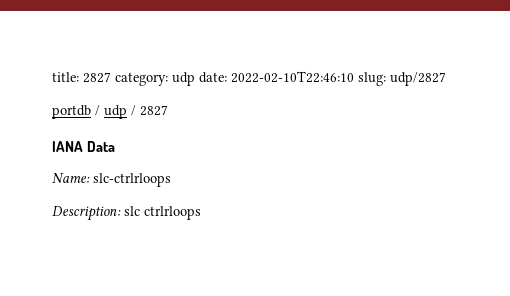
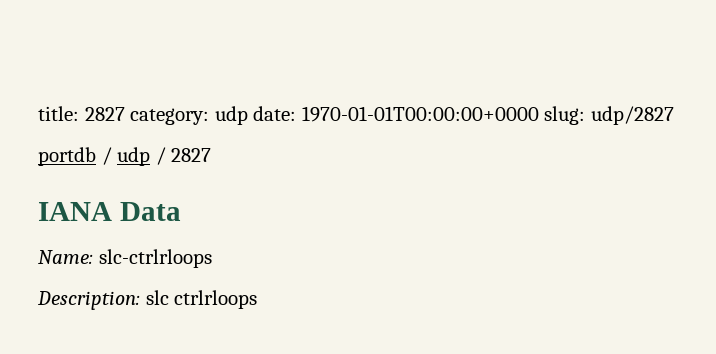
- title: 2827 category: udp date: 2022-02-10T22:46:10 slug: udp/2827
+ title: 2827 category: udp date: 1970-01-01T00:00:00+0000 slug: udp/2827

